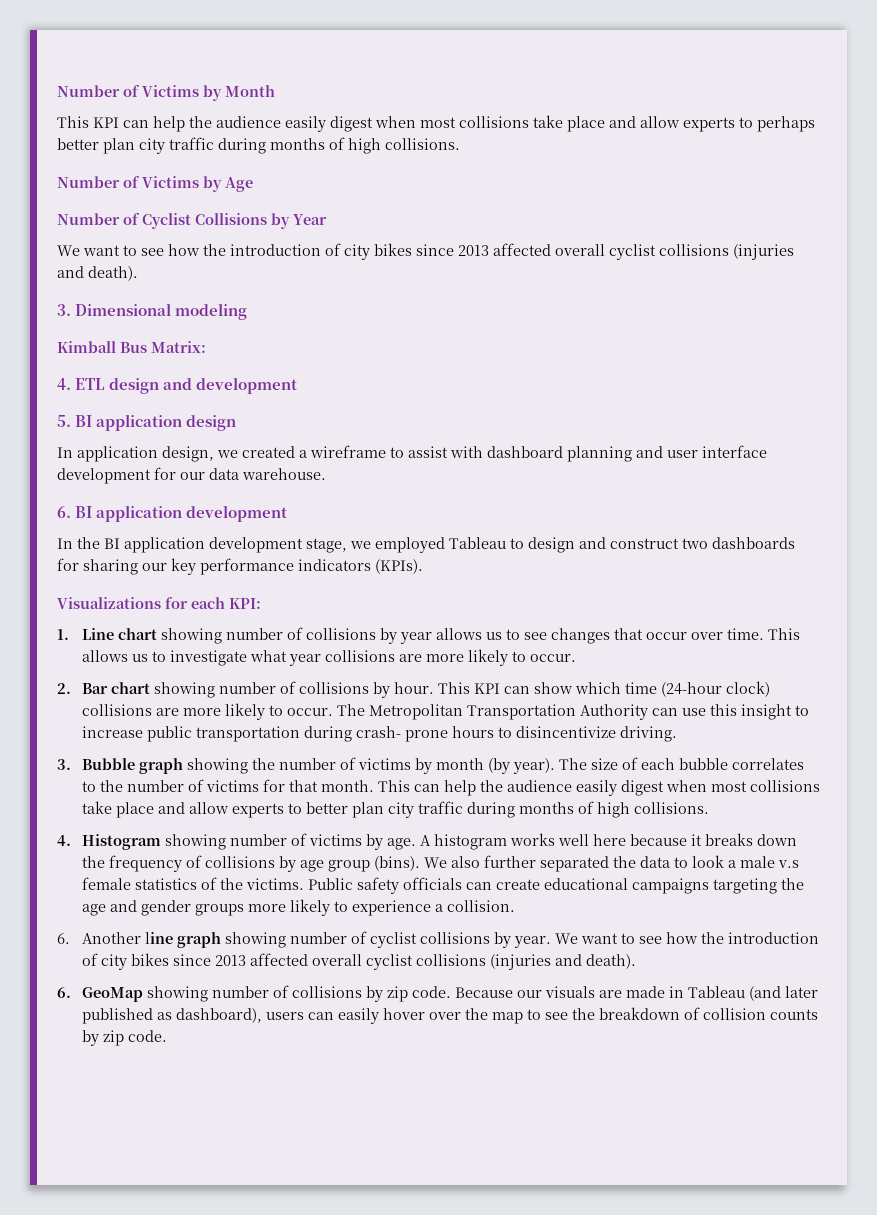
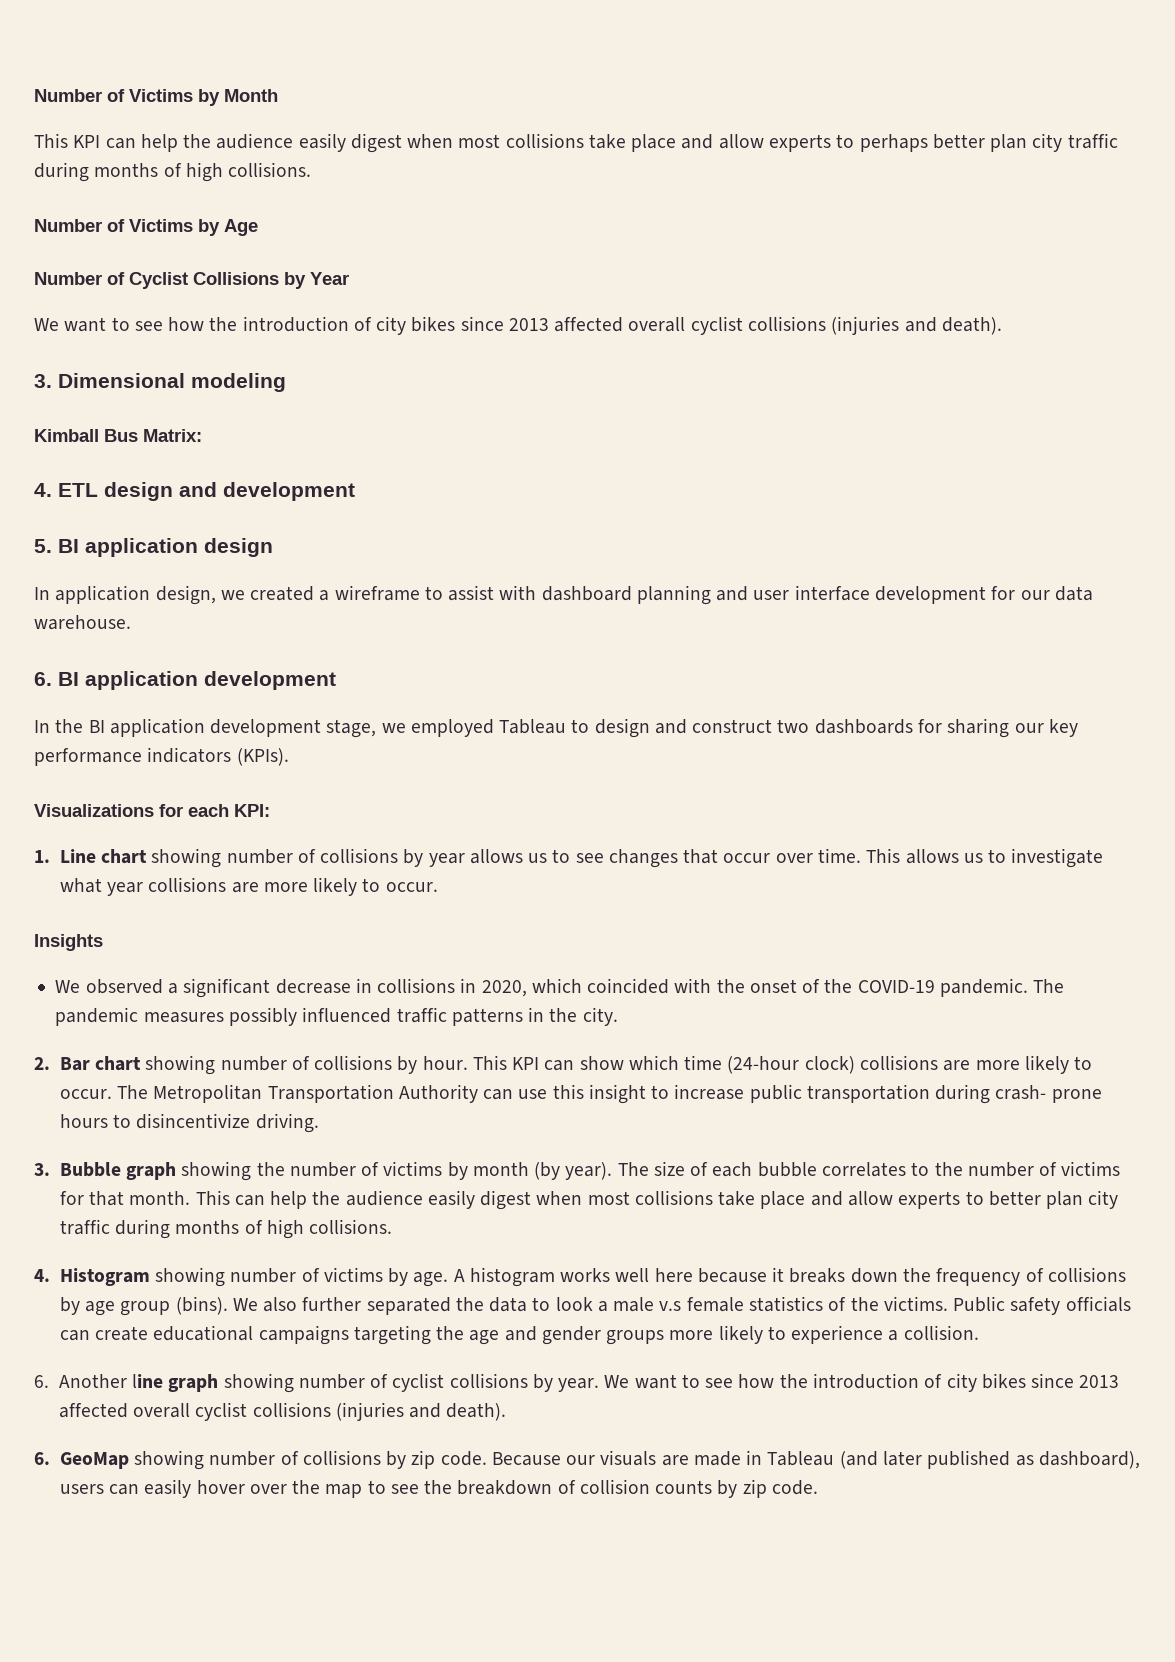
+ Insights
+ We observed a significant decrease in collisions in 2020, which coincided with the onset of the COVID-19 pandemic. The pandemic measures possibly influenced traffic patterns in the city.

